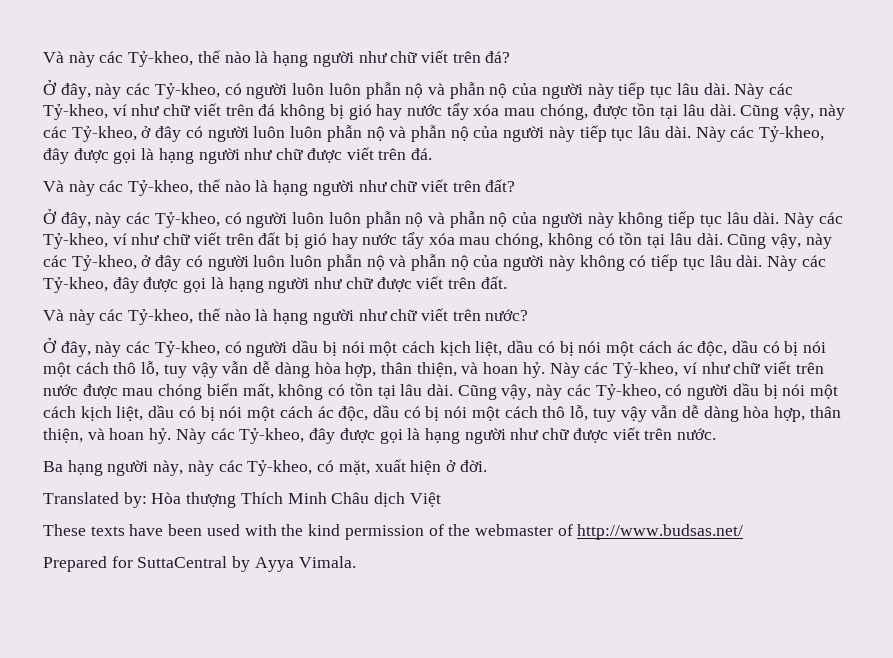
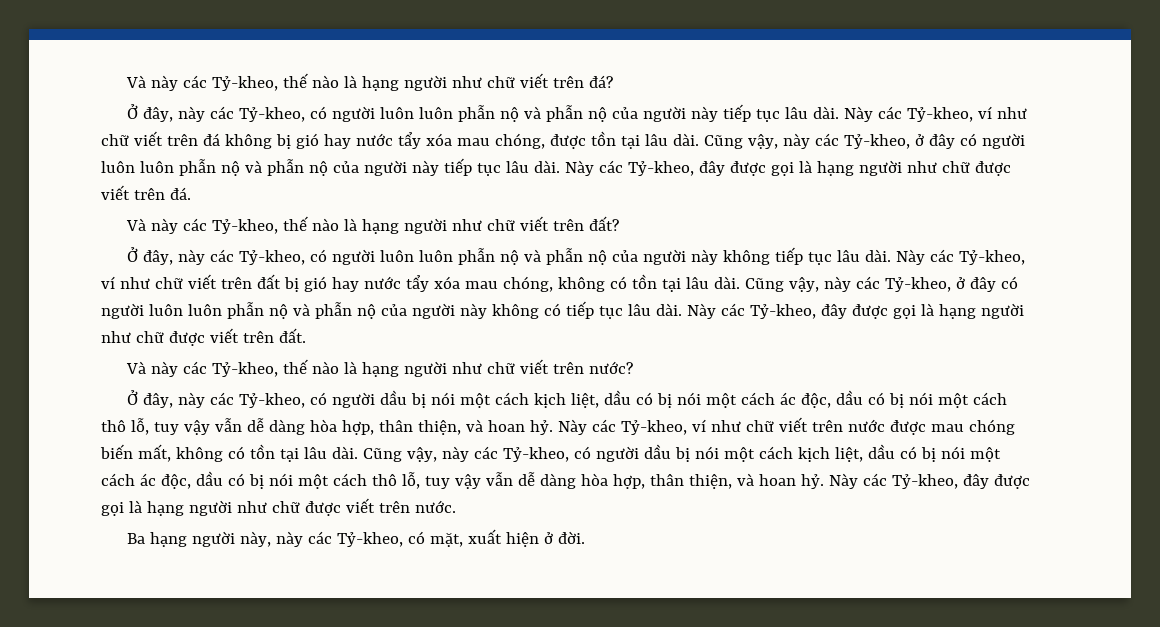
- Translated by: Hòa thượng Thích Minh Châu dịch Việt
- These texts have been used with the kind permission of the webmaster of http://www.budsas.net/
- Prepared for SuttaCentral by Ayya Vimala.

